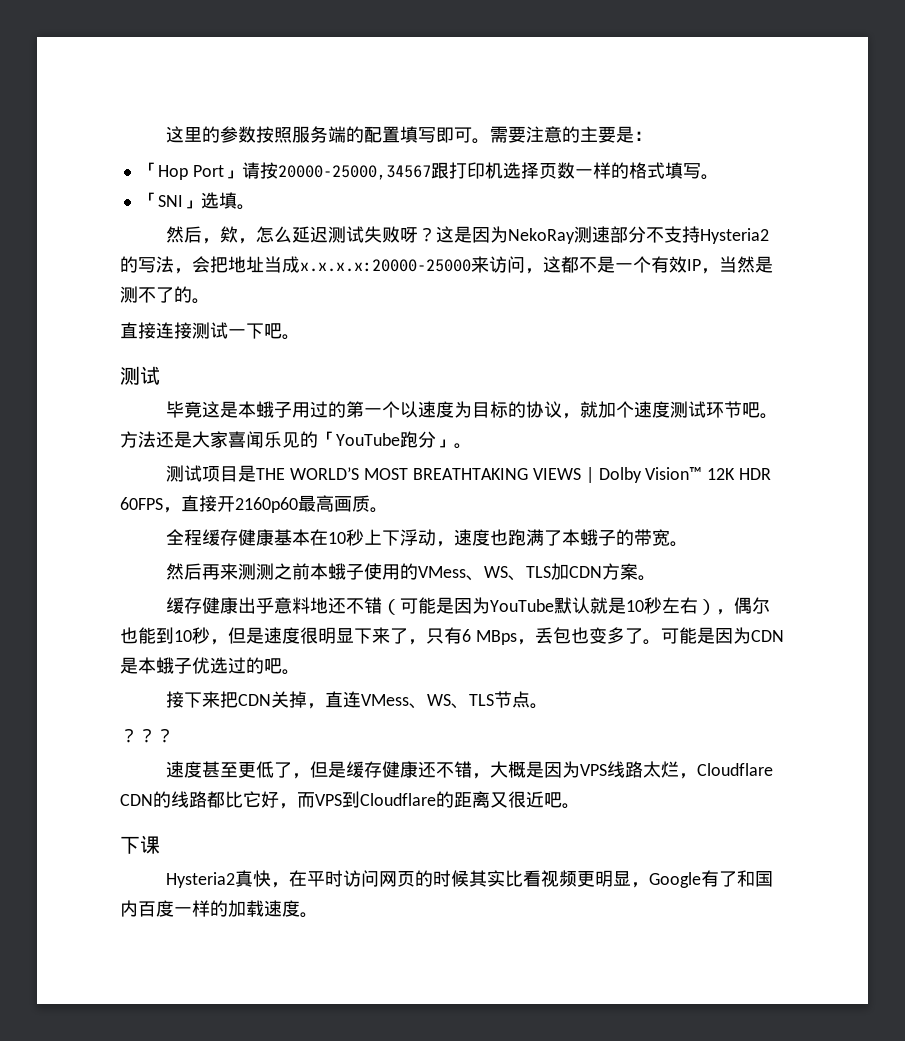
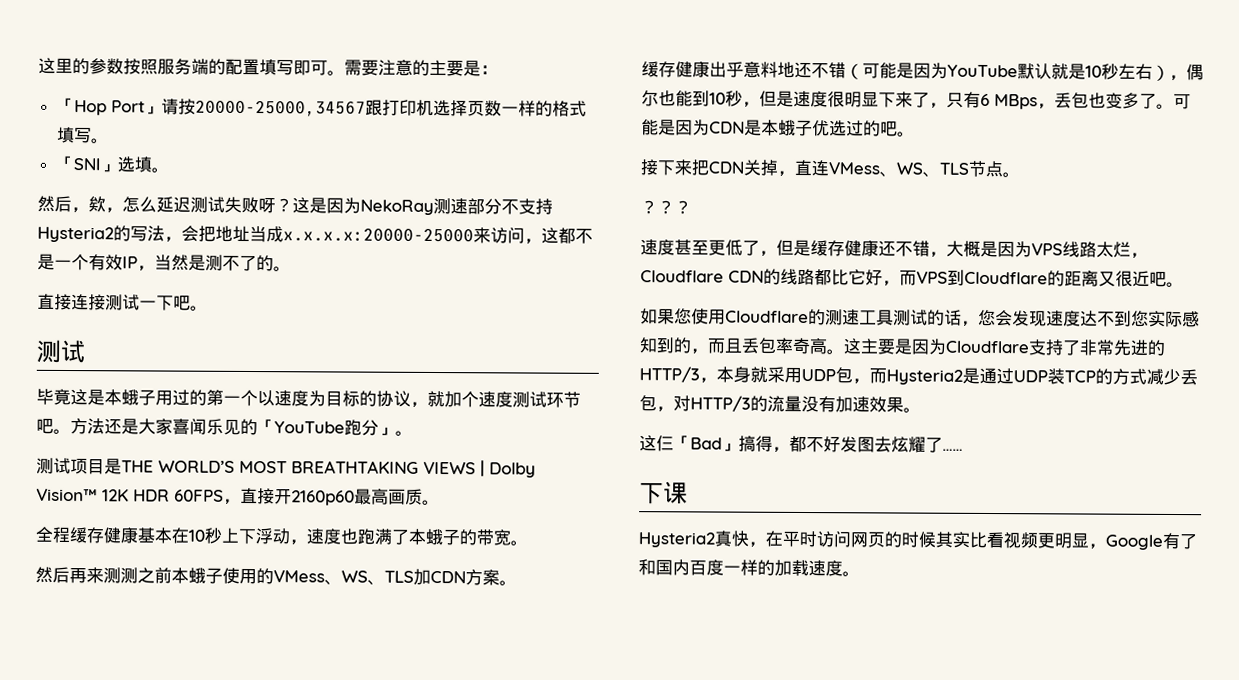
+ 如果您使用Cloudflare的测速工具测试的话，您会发现速度达不到您实际感知到的，而且丢包率奇高。这主要是因为Cloudflare支持了非常先进的HTTP/3，本身就采用UDP包，而Hysteria2是通过UDP装TCP的方式减少丢包，对HTTP/3的流量没有加速效果。
+ 这仨「Bad」搞得，都不好发图去炫耀了……

